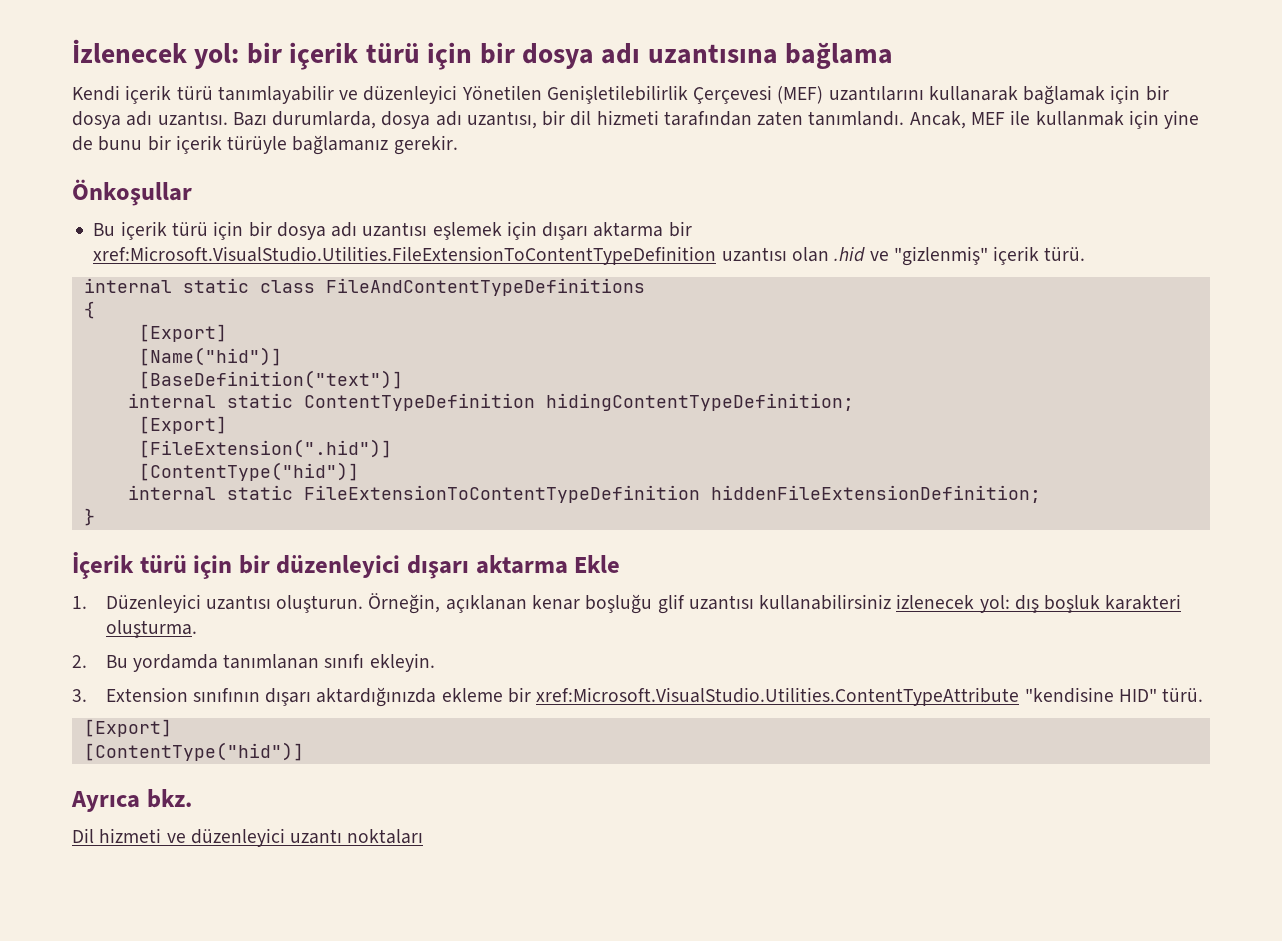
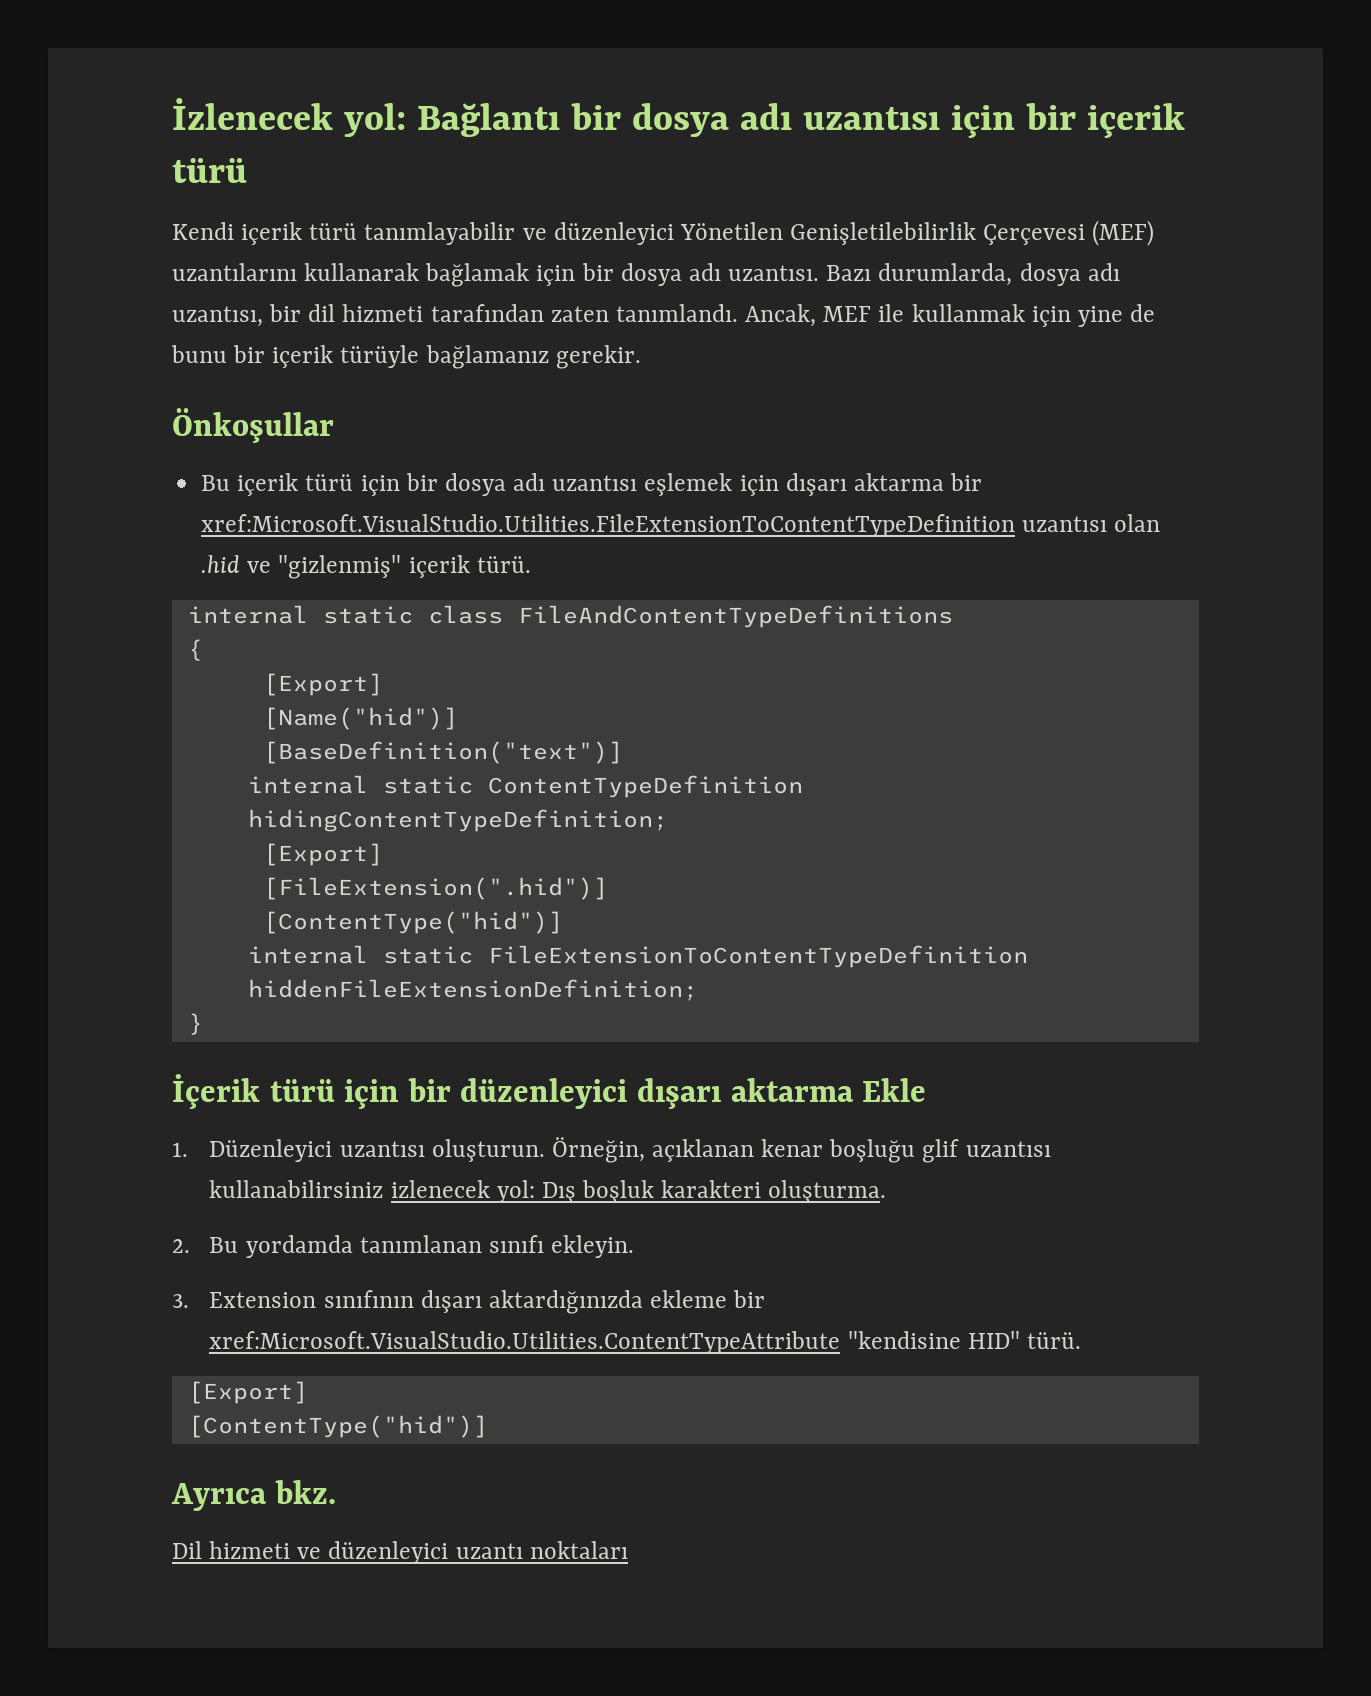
- İzlenecek yol: bir içerik türü için bir dosya adı uzantısına bağlama
+ İzlenecek yol: Bağlantı bir dosya adı uzantısı için bir içerik türü
- Örneğin, açıklanan kenar boşluğu glif uzantısı kullanabilirsiniz izlenecek yol: dış boşluk karakteri oluşturma.
+ Örneğin, açıklanan kenar boşluğu glif uzantısı kullanabilirsiniz izlenecek yol: Dış boşluk karakteri oluşturma.

